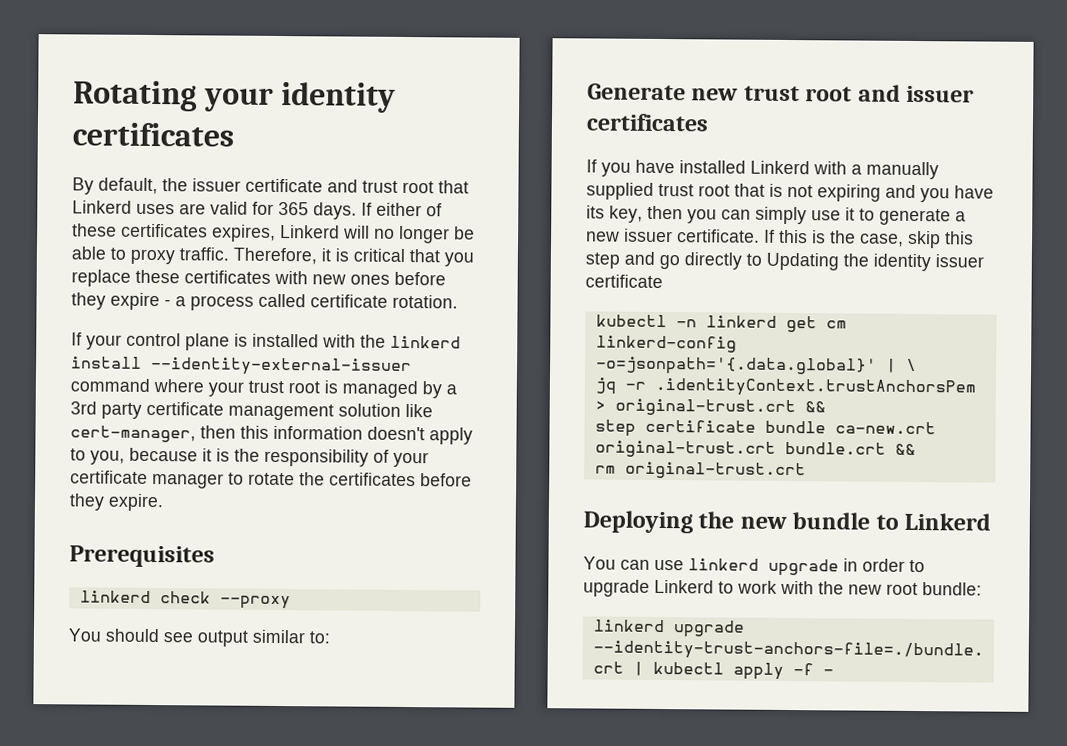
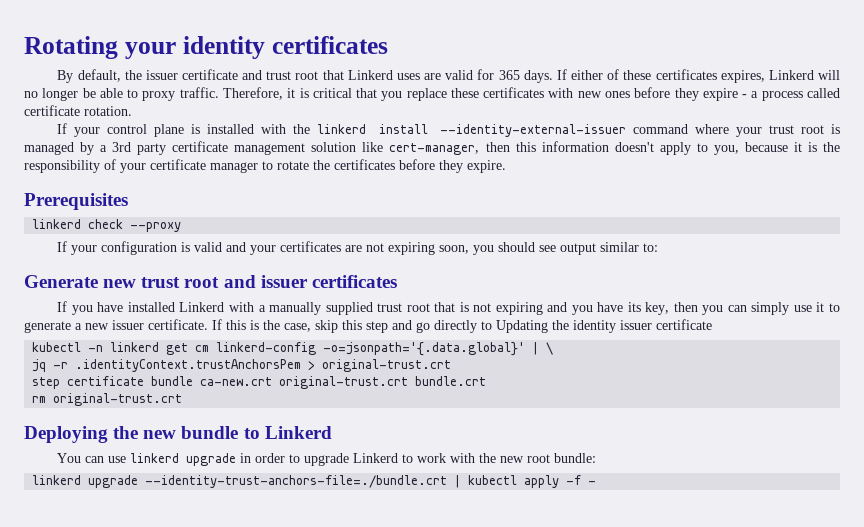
- You should see output similar to:
+ If your configuration is valid and your certificates are not expiring soon, you should see output similar to:
- jq -r .identityContext.trustAnchorsPem > original-trust.crt &&
+ jq -r .identityContext.trustAnchorsPem > original-trust.crt
- step certificate bundle ca-new.crt original-trust.crt bundle.crt &&
+ step certificate bundle ca-new.crt original-trust.crt bundle.crt

